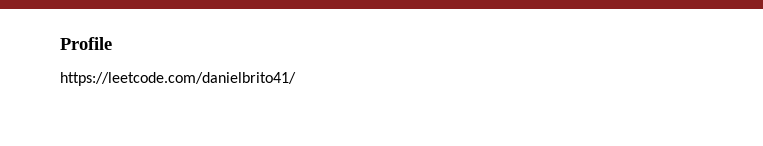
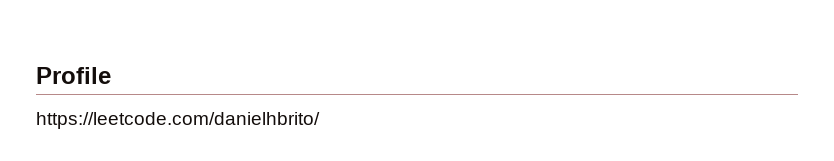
- https://leetcode.com/danielbrito41/
+ https://leetcode.com/danielhbrito/

